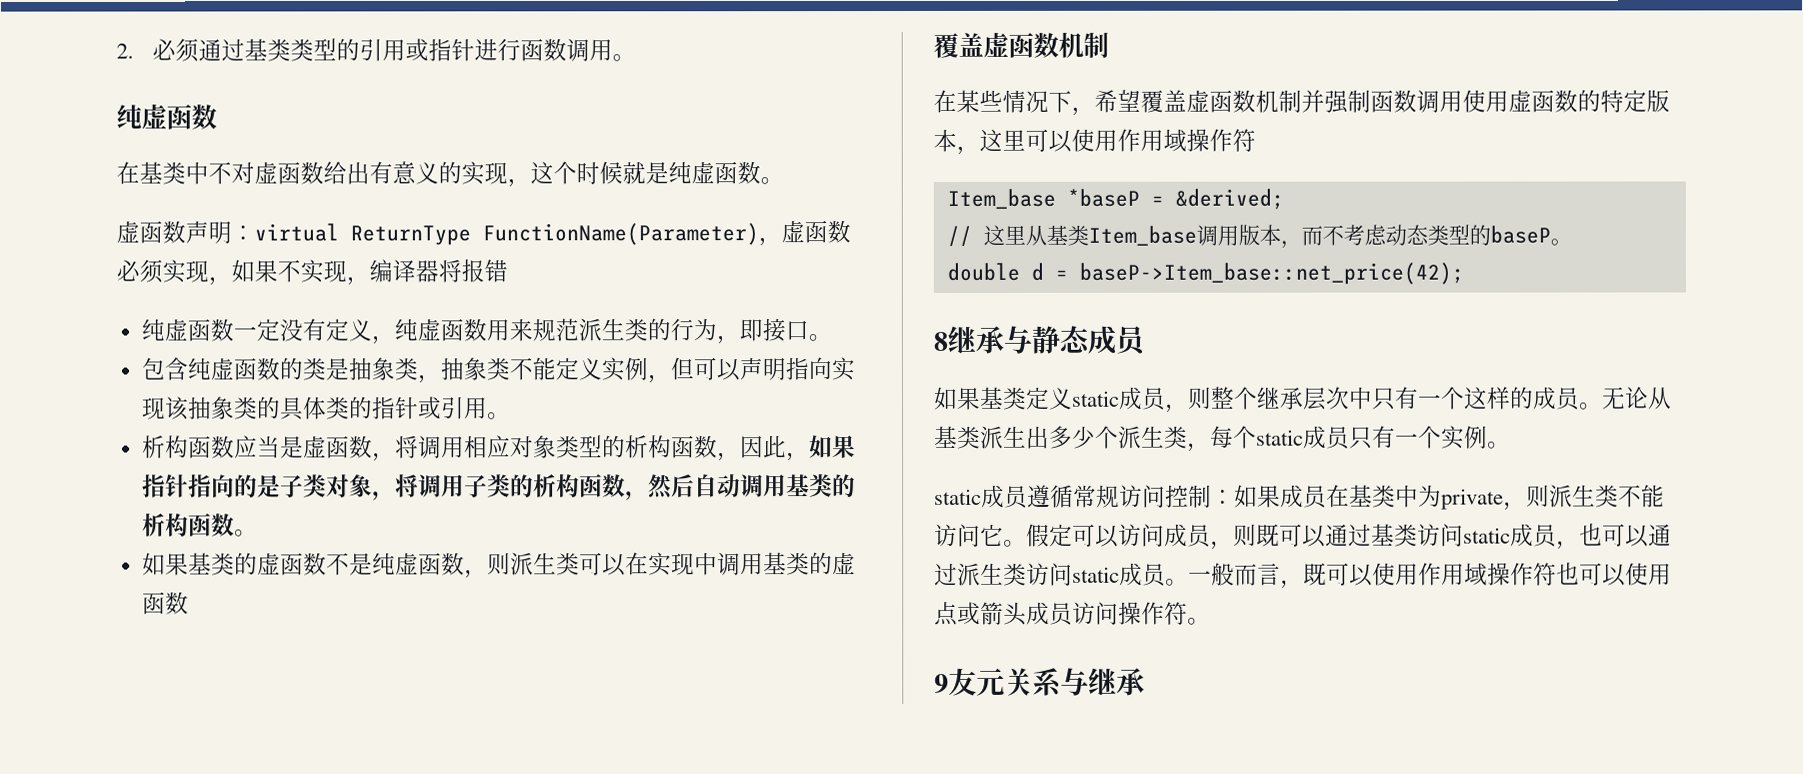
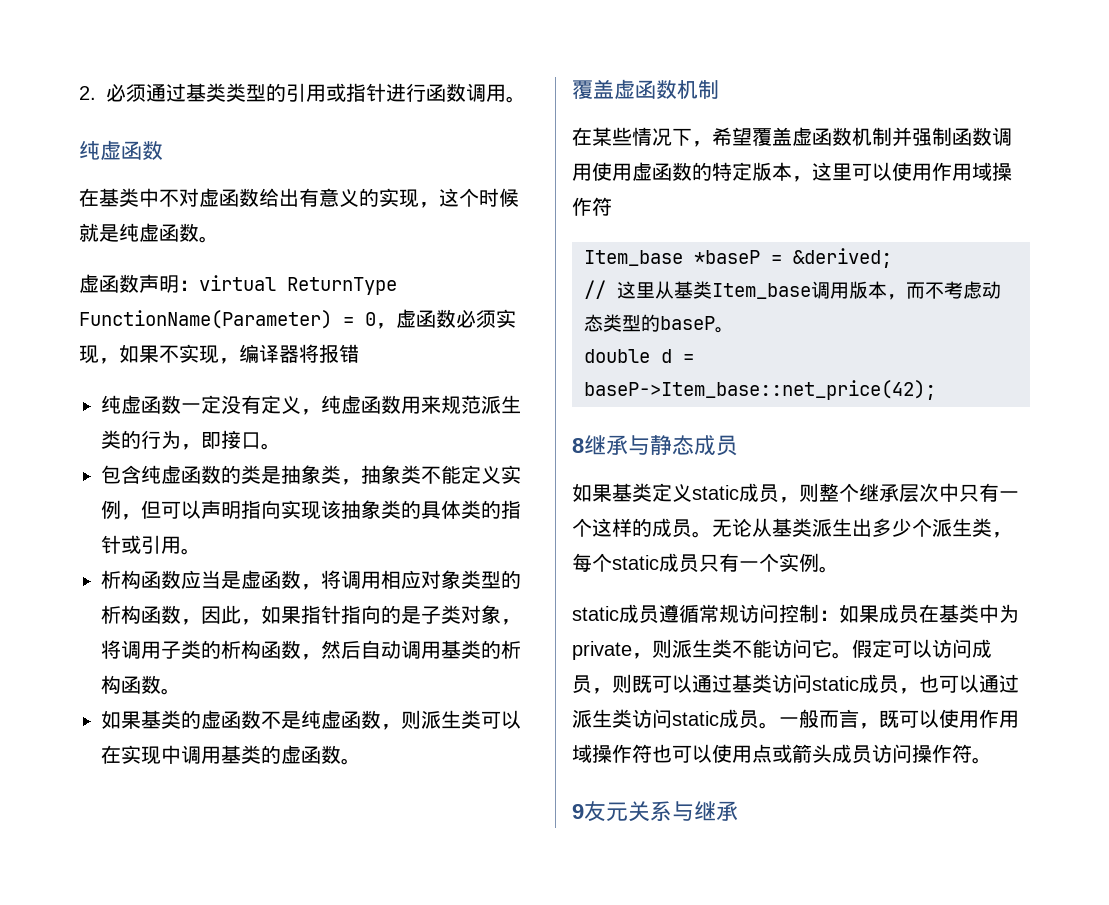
- 虚函数声明：virtual ReturnType FunctionName(Parameter)，虚函数必须实现，如果不实现，编译器将报错
+ 虚函数声明：virtual ReturnType FunctionName(Parameter) = 0，虚函数必须实现，如果不实现，编译器将报错
- 如果基类的虚函数不是纯虚函数，则派生类可以在实现中调用基类的虚函数
+ 如果基类的虚函数不是纯虚函数，则派生类可以在实现中调用基类的虚函数。

